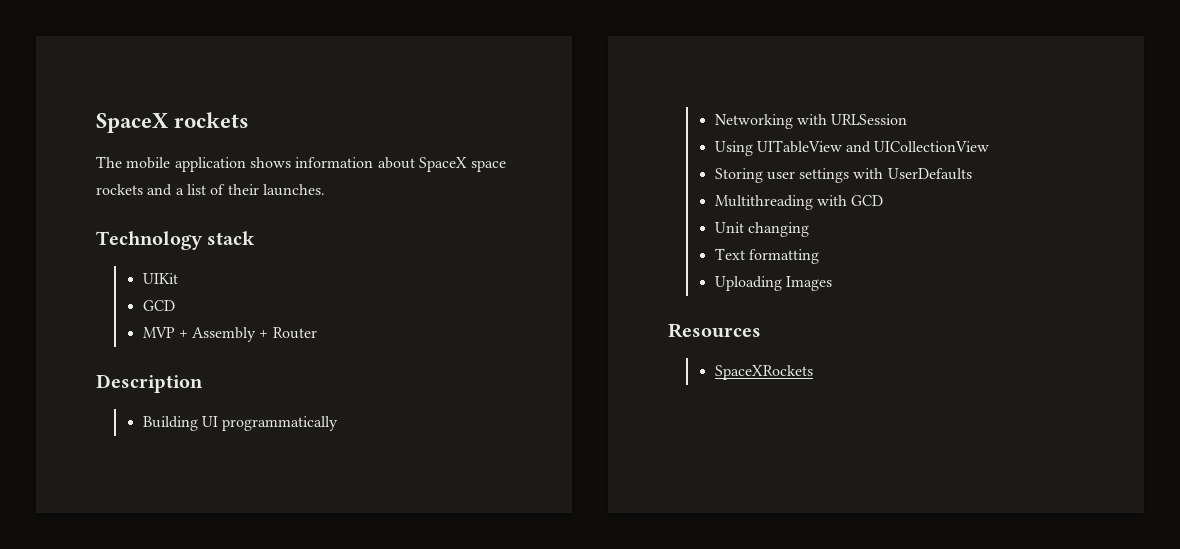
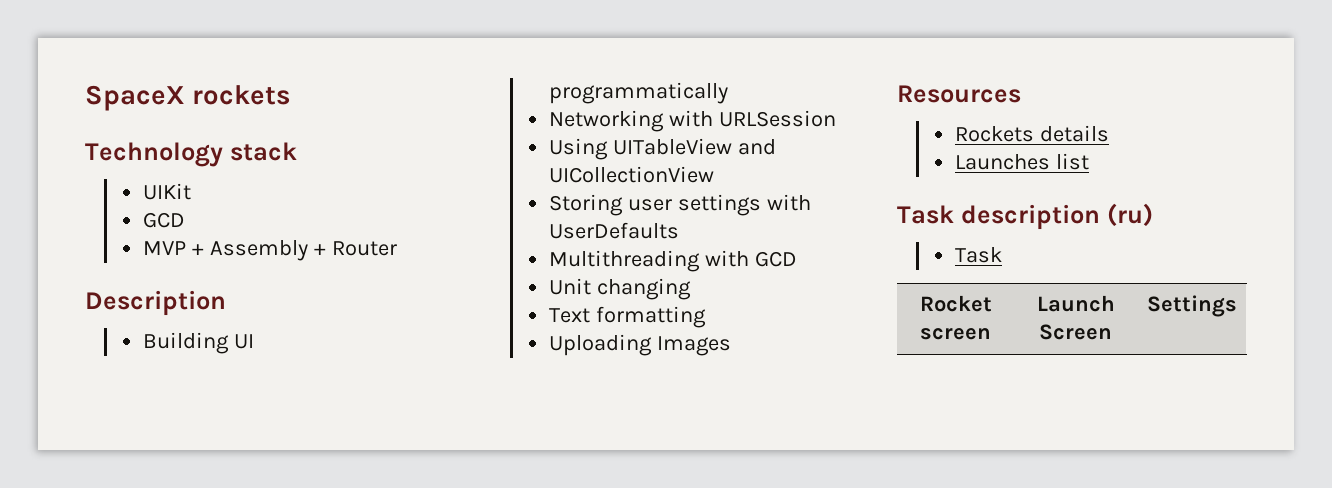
- The mobile application shows information about SpaceX space rockets and a list of their launches.
- SpaceXRockets
+ Rockets details
+ Launches list
+ Task description (ru)
+ Task
+ Rocket screen | Launch Screen | Settings

